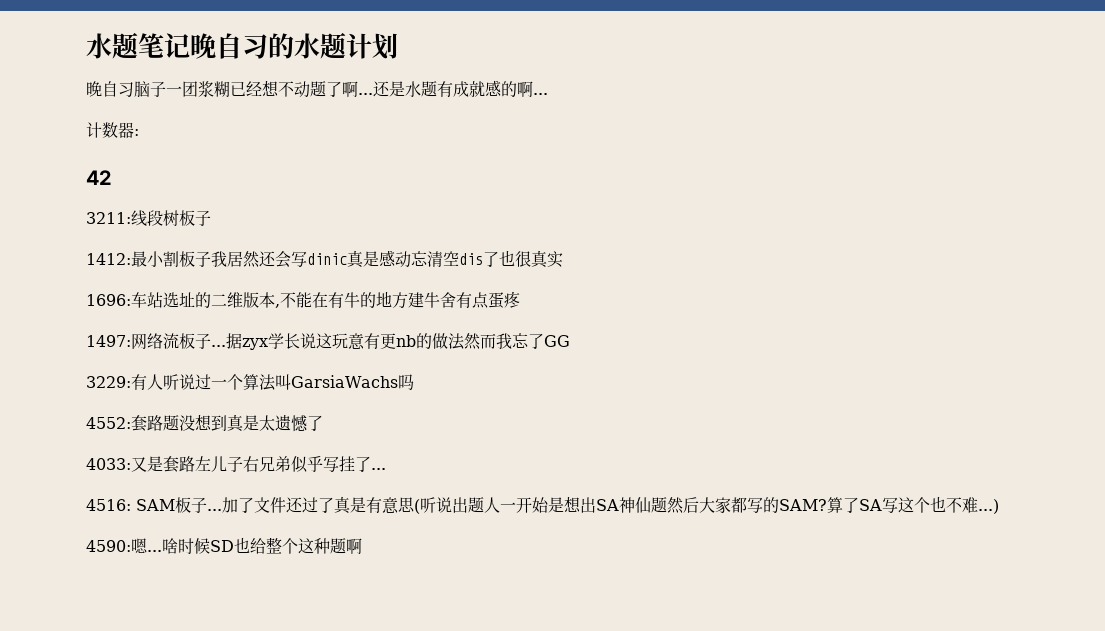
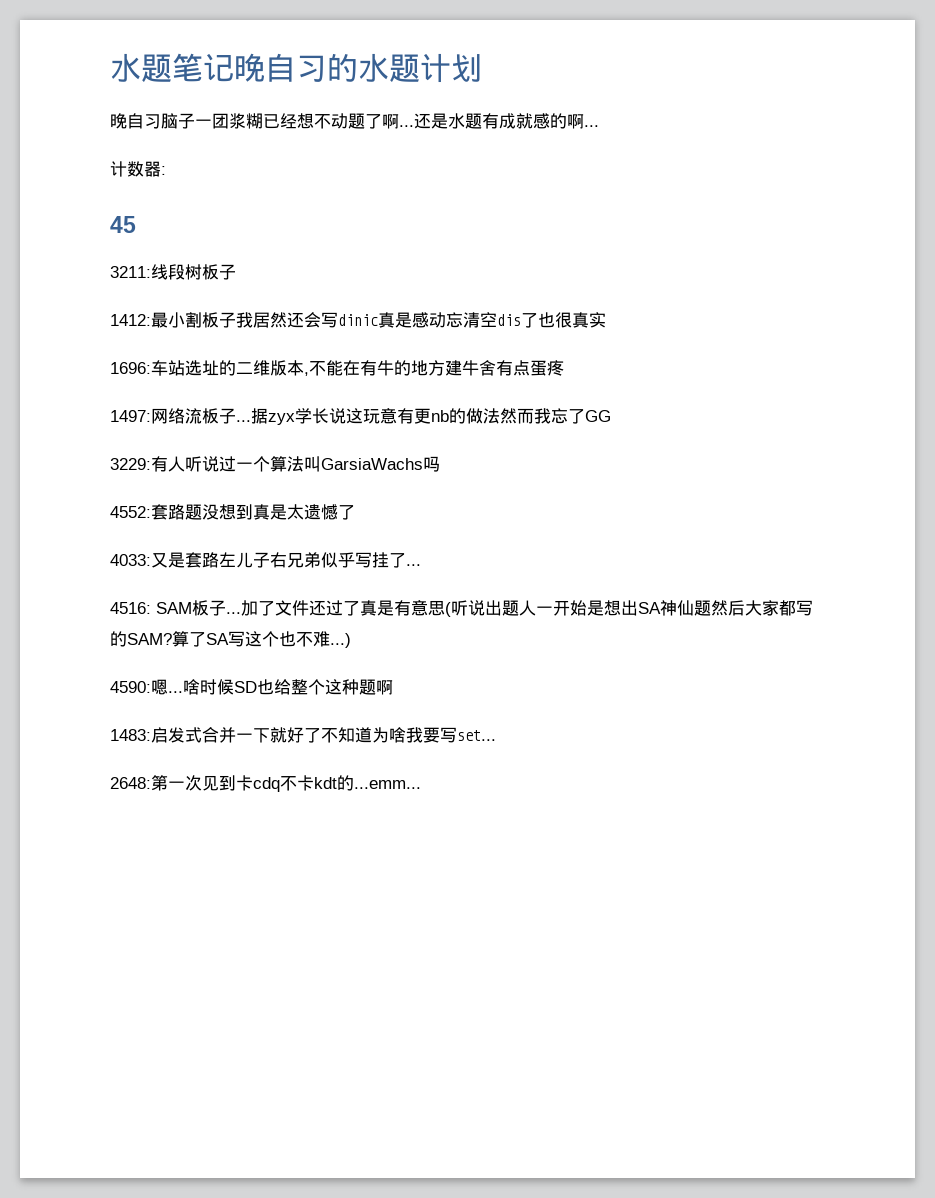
- 42
+ 45
+ 1483:启发式合并一下就好了不知道为啥我要写set...
+ 2648:第一次见到卡cdq不卡kdt的...emm...

